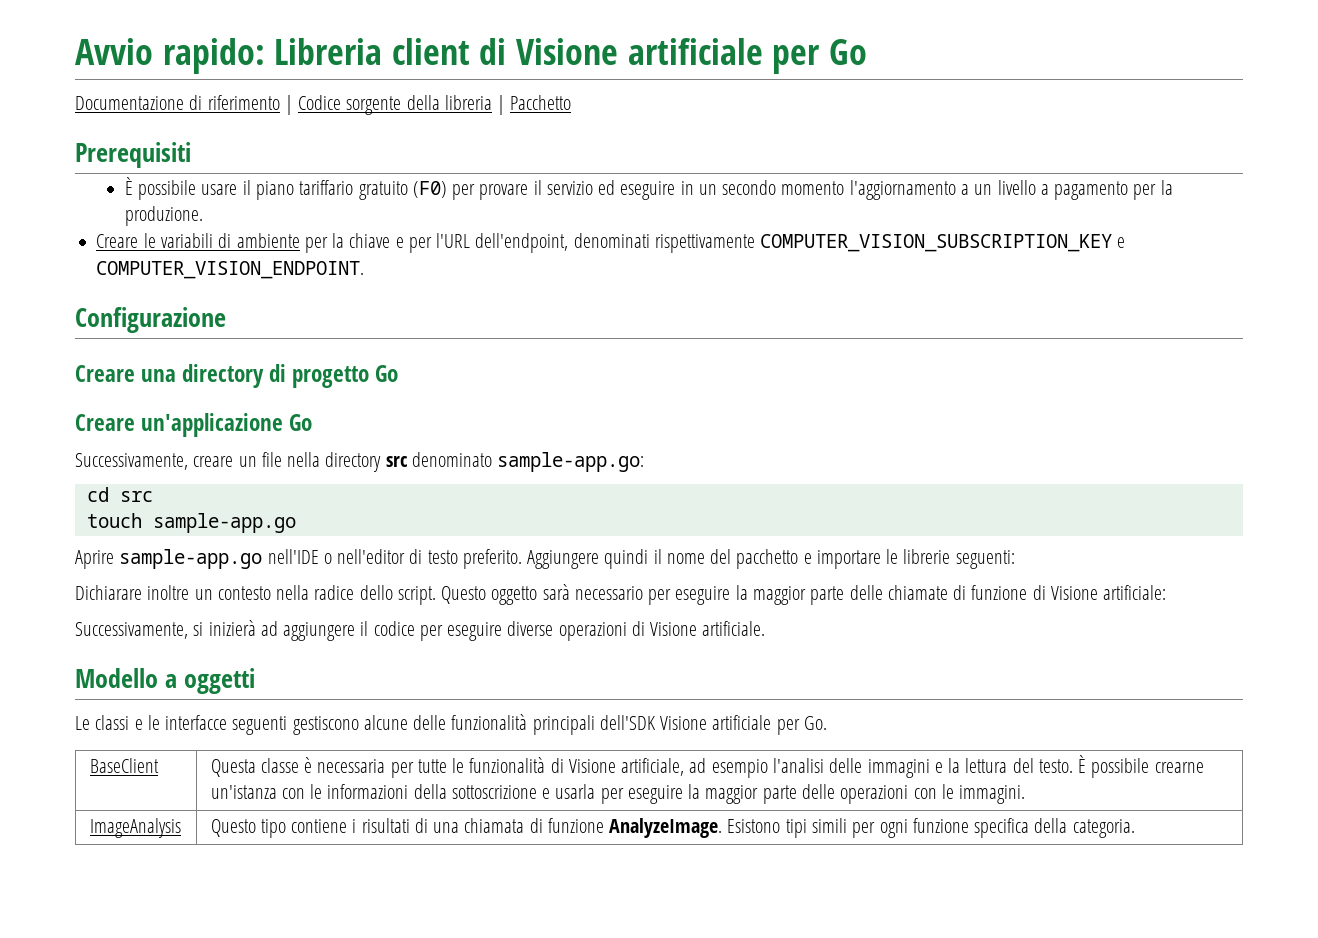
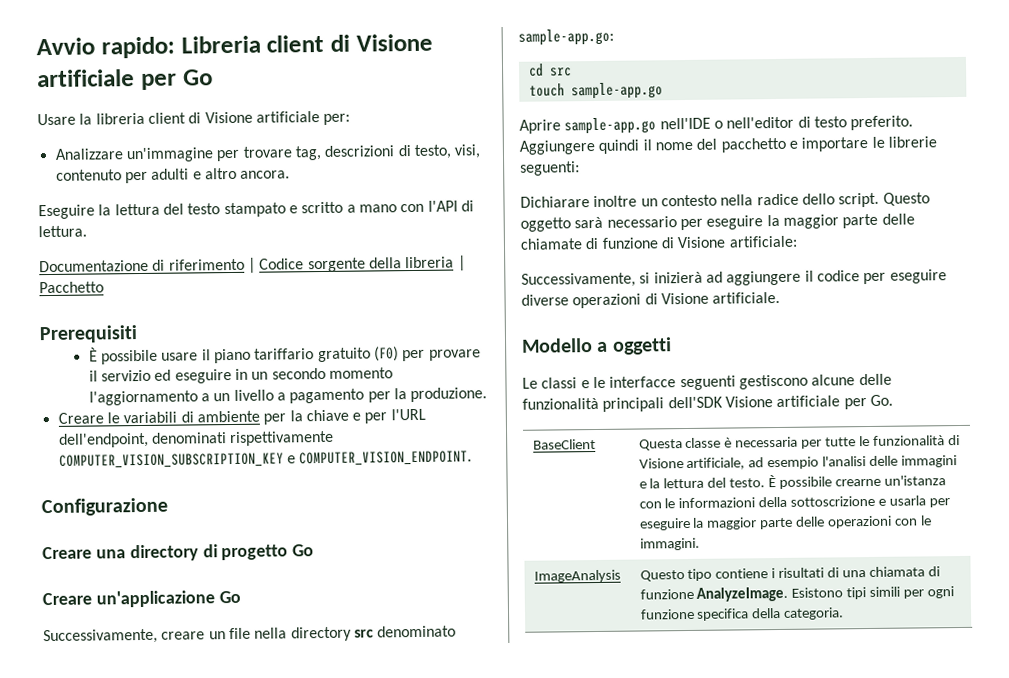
+ Usare la libreria client di Visione artificiale per:
+ Analizzare un'immagine per trovare tag, descrizioni di testo, visi, contenuto per adulti e altro ancora.
+ Eseguire la lettura del testo stampato e scritto a mano con l'API di lettura.

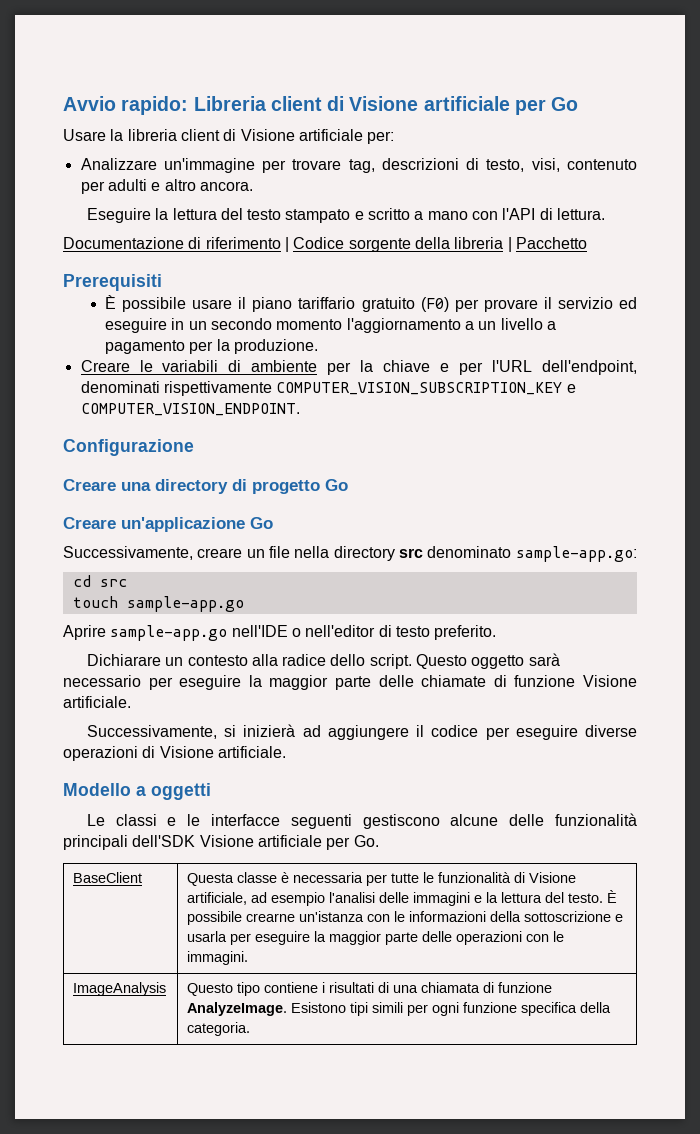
- Aggiungere quindi il nome del pacchetto e importare le librerie seguenti:
- Dichiarare inoltre un contesto nella radice dello script.
+ Dichiarare un contesto alla radice dello script.
- Questo oggetto sarà necessario per eseguire la maggior parte delle chiamate di funzione di Visione artificiale:
+ Questo oggetto sarà necessario per eseguire la maggior parte delle chiamate di funzione Visione artificiale.

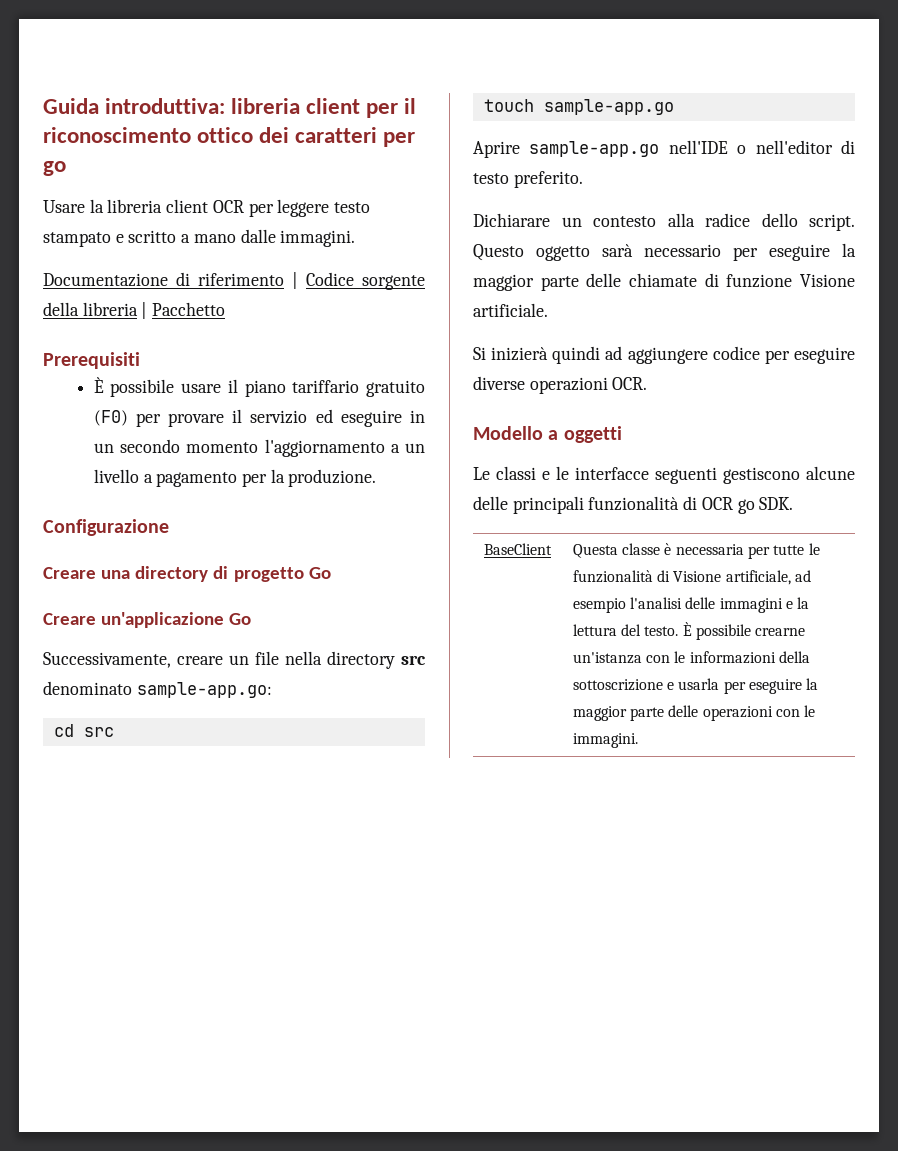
- Avvio rapido: Libreria client di Visione artificiale per Go
- Usare la libreria client di Visione artificiale per:
- Analizzare un'immagine per trovare tag, descrizioni di testo, visi, contenuto per adulti e altro ancora.
- Eseguire la lettura del testo stampato e scritto a mano con l'API di lettura.
+ Guida introduttiva: libreria client per il riconoscimento ottico dei caratteri per go
+ Usare la libreria client OCR per leggere testo stampato e scritto a mano dalle immagini.
- Creare le variabili di ambiente per la chiave e per l'URL dell'endpoint, denominati rispettivamente COMPUTER_VISION_SUBSCRIPTION_KEY e COMPUTER_VISION_ENDPOINT.
- Successivamente, si inizierà ad aggiungere il codice per eseguire diverse operazioni di Visione artificiale.
+ Si inizierà quindi ad aggiungere codice per eseguire diverse operazioni OCR.
- Le classi e le interfacce seguenti gestiscono alcune delle funzionalità principali dell'SDK Visione artificiale per Go.
+ Le classi e le interfacce seguenti gestiscono alcune delle principali funzionalità di OCR go SDK.
- ImageAnalysis | Questo tipo contiene i risultati di una chiamata di funzione AnalyzeImage. Esistono tipi simili per ogni funzione specifica della categoria.

